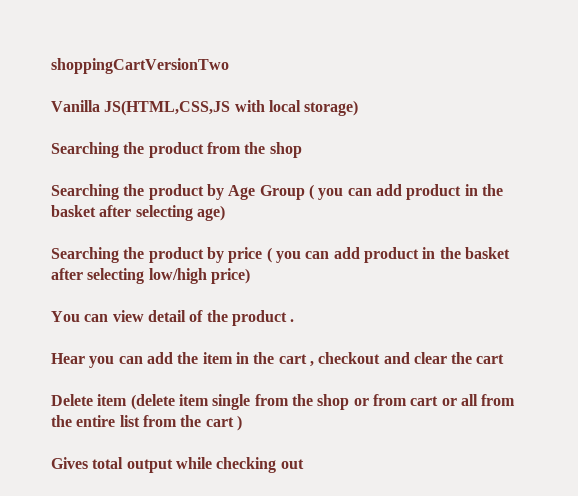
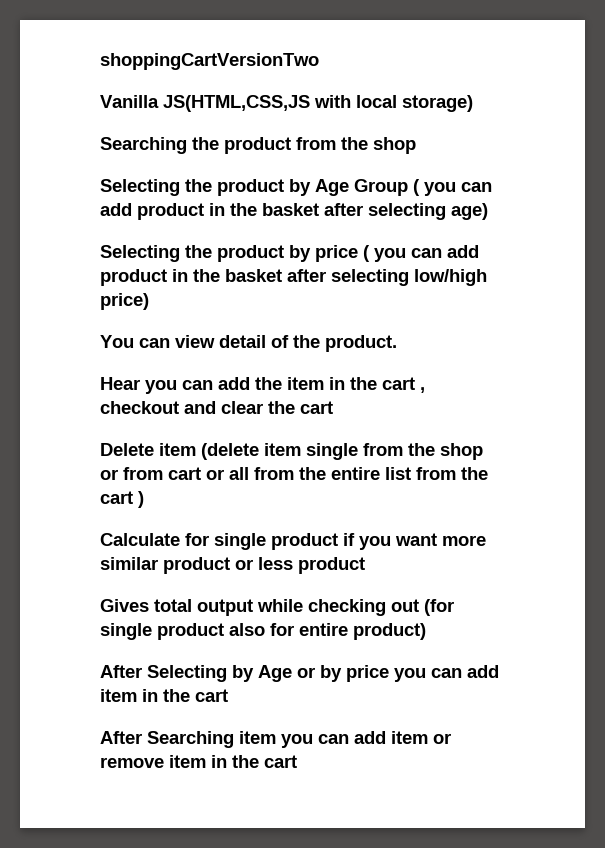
- Searching the product by Age Group ( you can add product in the basket after selecting age)
+ Selecting the product by Age Group ( you can add product in the basket after selecting age)
- Searching the product by price ( you can add product in the basket after selecting low/high price)
+ Selecting the product by price ( you can add product in the basket after selecting low/high price)
- You can view detail of the product .
+ You can view detail of the product.
+ Calculate for single product if you want more similar product or less product
- Gives total output while checking out
+ Gives total output while checking out (for single product also for entire product)
+ After Selecting by Age or by price you can add item in the cart
+ After Searching item you can add item or remove item in the cart

